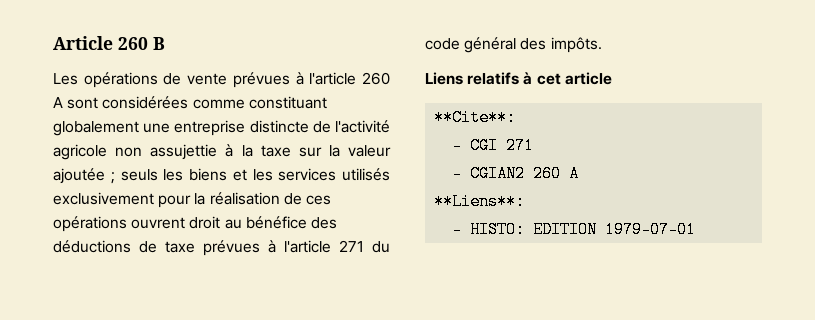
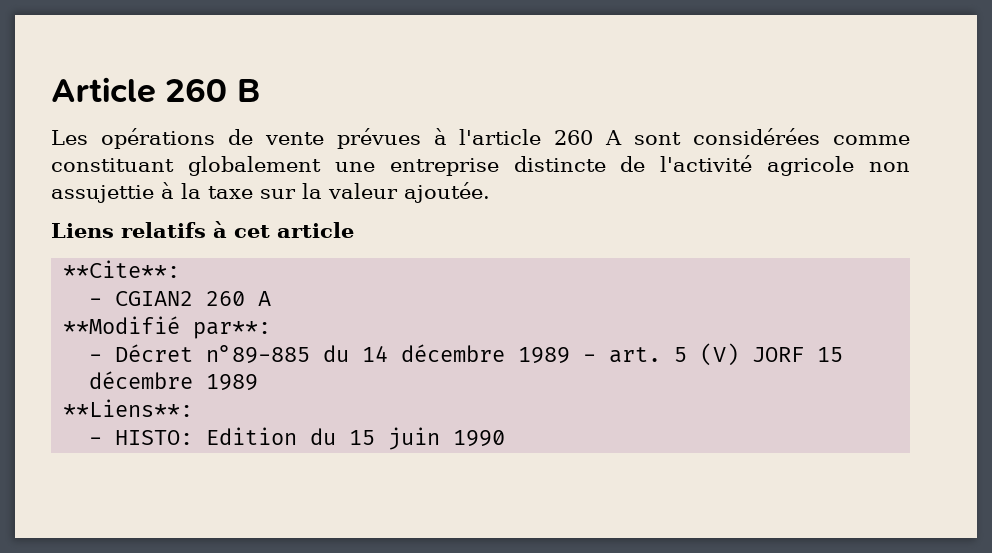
- Les opérations de vente prévues à l'article 260 A sont considérées comme constituant globalement une entreprise distincte de l'activité agricole non assujettie à la taxe sur la valeur ajoutée ; seuls les biens et les services utilisés exclusivement pour la réalisation de ces opérations ouvrent droit au bénéfice des déductions de taxe prévues à l'article 271 du code général des impôts.
+ Les opérations de vente prévues à l'article 260 A sont considérées comme constituant globalement une entreprise distincte de l'activité agricole non assujettie à la taxe sur la valeur ajoutée.
- - CGI 271
+ **Modifié par**:
+ - Décret n°89-885 du 14 décembre 1989 - art. 5 (V) JORF 15 décembre 1989
  **Liens**:
- - HISTO: EDITION 1979-07-01
+ - HISTO: Edition du 15 juin 1990

